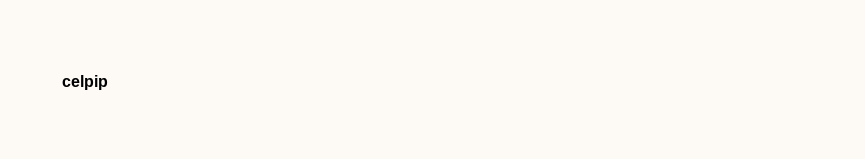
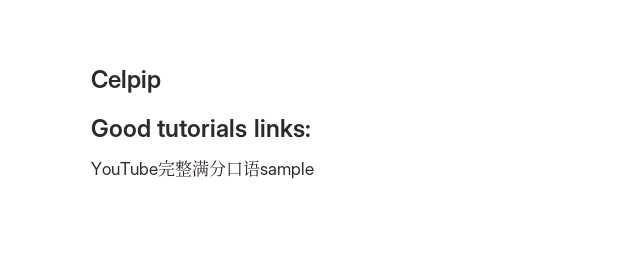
- celpip
+ Celpip
+ Good tutorials links:
+ YouTube完整满分口语sample

